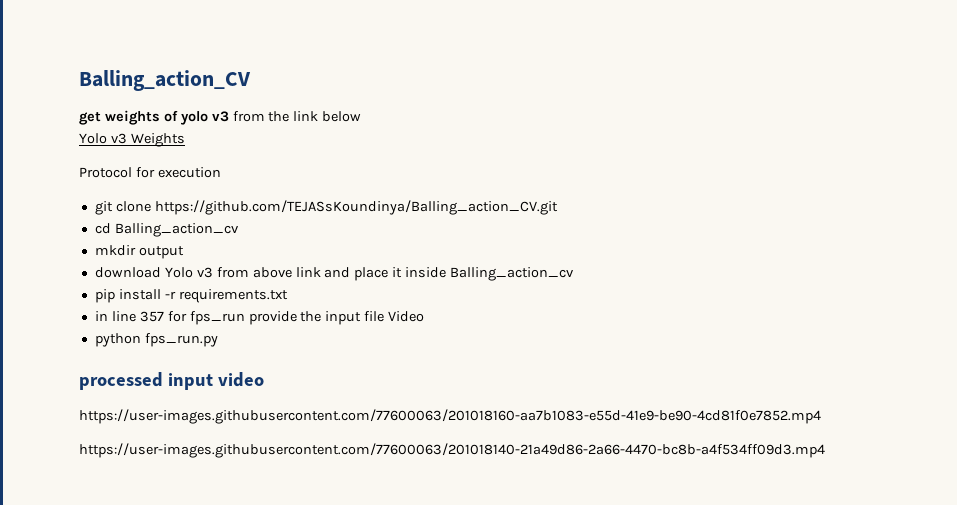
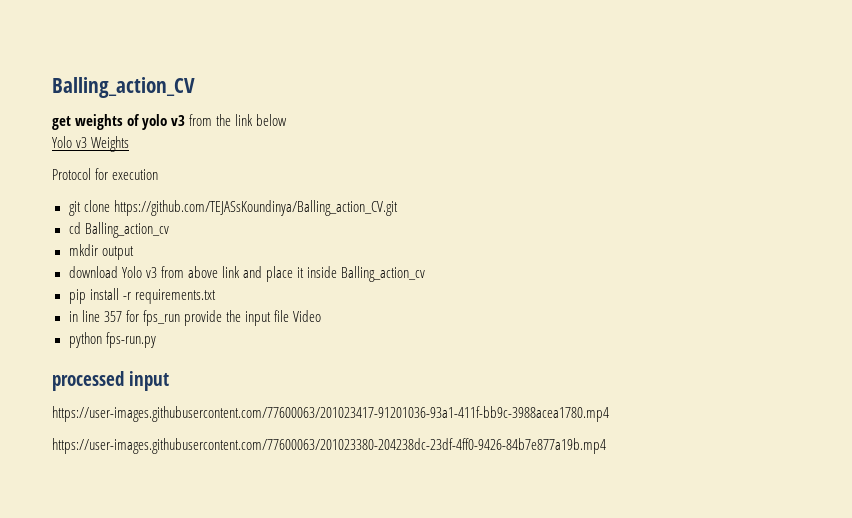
- python fps_run.py
+ python fps-run.py
- processed input video
- https://user-images.githubusercontent.com/77600063/201018160-aa7b1083-e55d-41e9-be90-4cd81f0e7852.mp4
- https://user-images.githubusercontent.com/77600063/201018140-21a49d86-2a66-4470-bc8b-a4f534ff09d3.mp4
+ processed input
+ https://user-images.githubusercontent.com/77600063/201023417-91201036-93a1-411f-bb9c-3988acea1780.mp4
+ https://user-images.githubusercontent.com/77600063/201023380-204238dc-23df-4ff0-9426-84b7e877a19b.mp4

